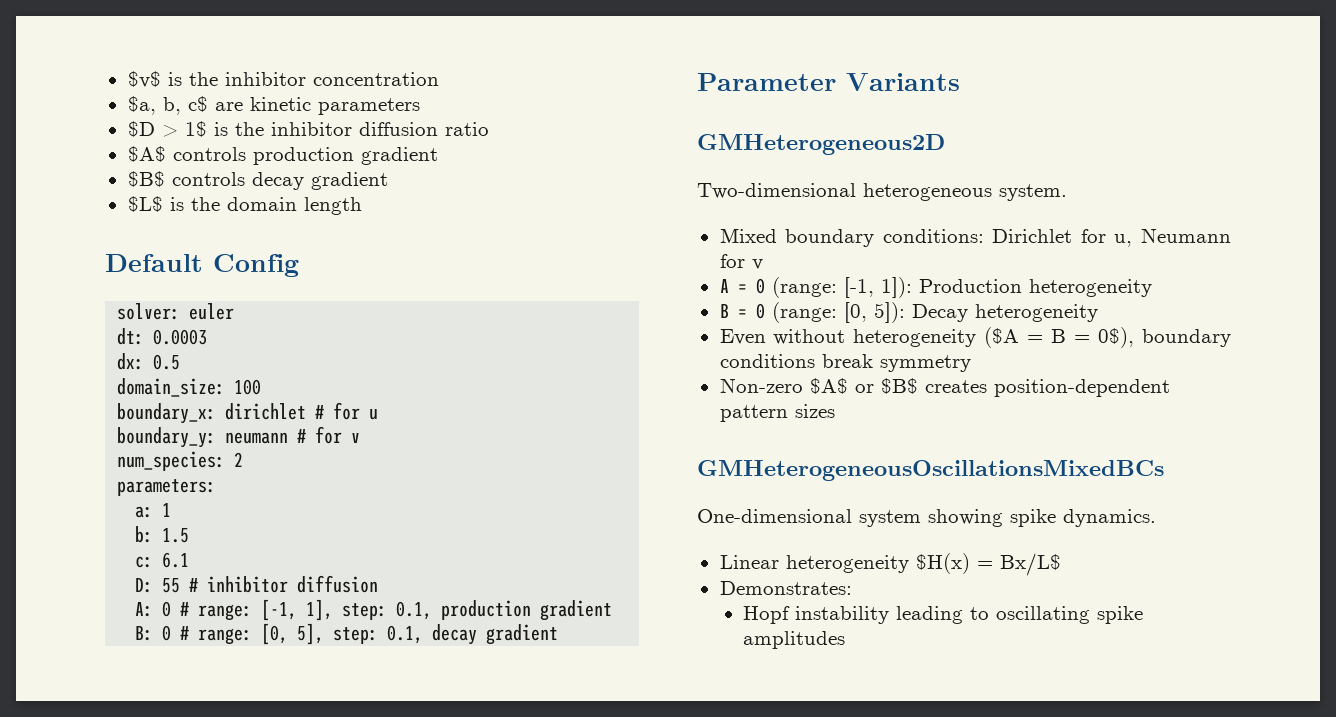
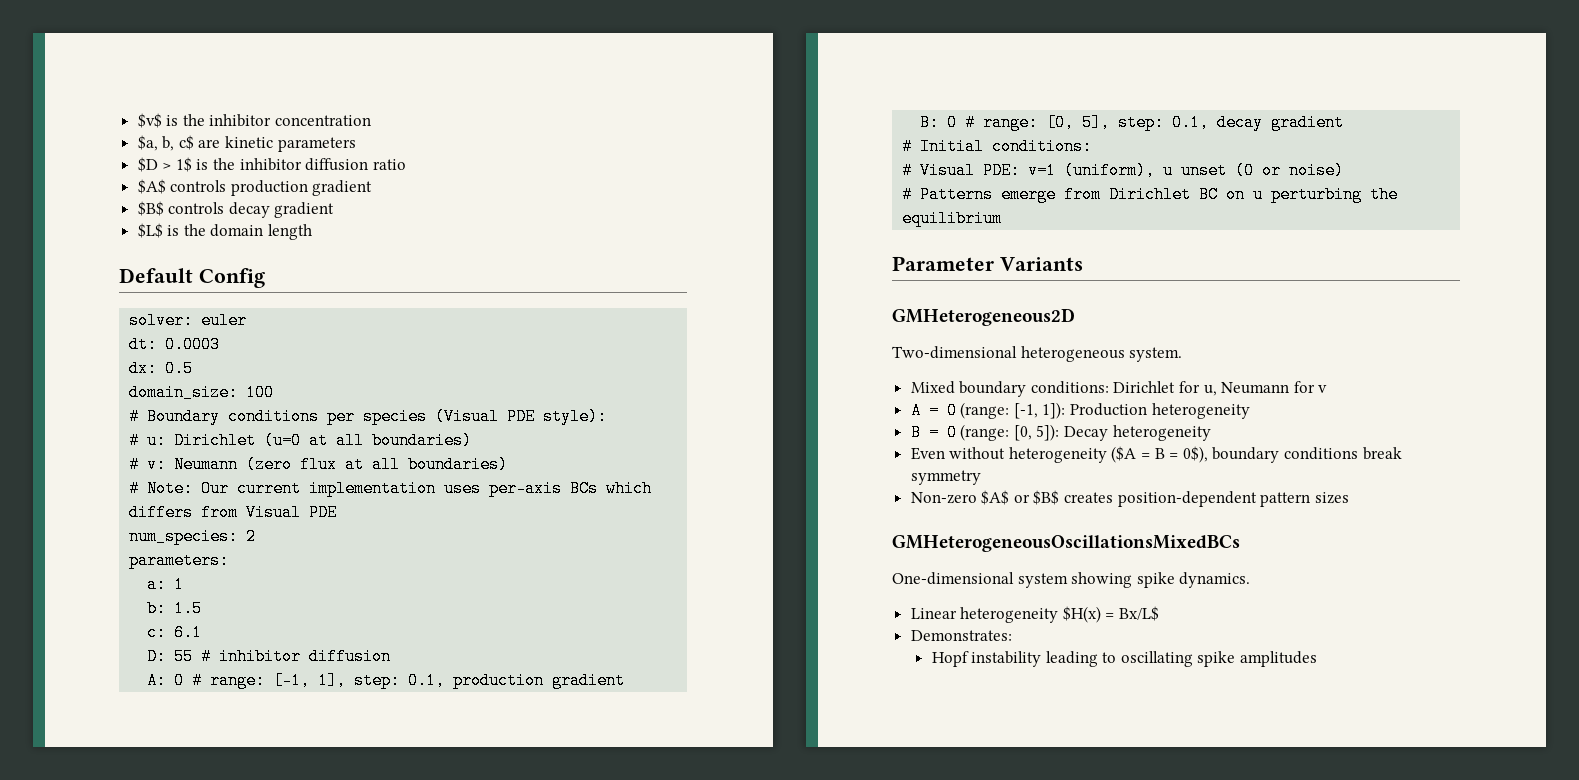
- boundary_x: dirichlet # for u
- boundary_y: neumann # for v
+ # Boundary conditions per species (Visual PDE style):
+ # u: Dirichlet (u=0 at all boundaries)
+ # v: Neumann (zero flux at all boundaries)
+ # Note: Our current implementation uses per-axis BCs which differs from Visual PDE
+ # Initial conditions:
+ # Visual PDE: v=1 (uniform), u unset (0 or noise)
+ # Patterns emerge from Dirichlet BC on u perturbing the equilibrium

